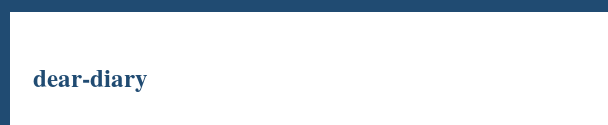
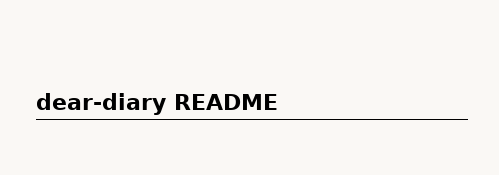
- dear-diary
+ dear-diary README

